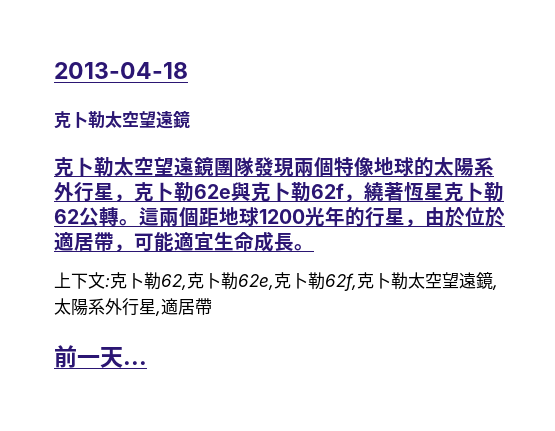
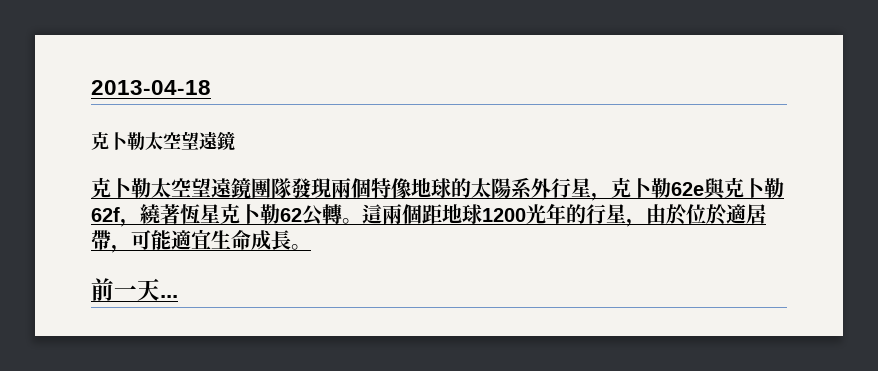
- 上下文:克卜勒62,克卜勒62e,克卜勒62f,克卜勒太空望遠鏡,太陽系外行星,適居帶

